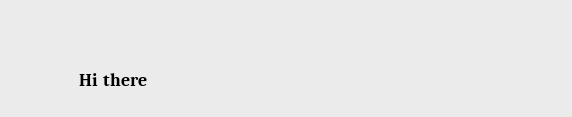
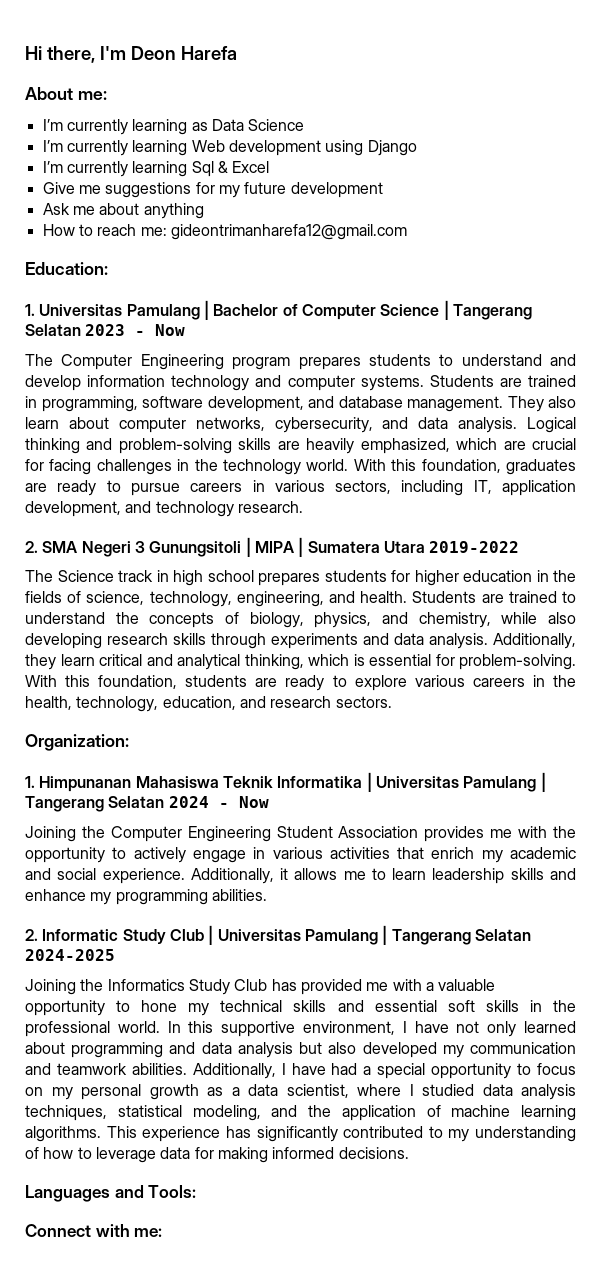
- Hi there
+ Hi there, I'm Deon Harefa
+ About me:
+ I’m currently learning as Data Science
+ I’m currently learning Web development using Django
+ I’m currently learning Sql & Excel
+ Give me suggestions for my future development
+ Ask me about anything
+ How to reach me: gideontrimanharefa12@gmail.com
+ Education:
+ 1. Universitas Pamulang | Bachelor of Computer Science | Tangerang Selatan 2023 - Now
+ The Computer Engineering program prepares students to understand and develop information technology and computer systems. Students are trained in programming, software development, and database management. They also learn about computer networks, cybersecurity, and data analysis. Logical thinking and problem-solving skills are heavily emphasized, which are crucial for facing challenges in the technology world. With this foundation, graduates are ready to pursue careers in various sectors, including IT, application development, and technology research.
+ 2. SMA Negeri 3 Gunungsitoli | MIPA | Sumatera Utara 2019-2022
+ The Science track in high school prepares students for higher education in the fields of science, technology, engineering, and health. Students are trained to understand the concepts of biology, physics, and chemistry, while also developing research skills through experiments and data analysis. Additionally, they learn critical and analytical thinking, which is essential for problem-solving. With this foundation, students are ready to explore various careers in the health, technology, education, and research sectors.
+ Organization:
+ 1. Himpunanan Mahasiswa Teknik Informatika | Universitas Pamulang | Tangerang Selatan 2024 - Now
+ Joining the Computer Engineering Student Association provides me with the opportunity to actively engage in various activities that enrich my academic and social experience. Additionally, it allows me to learn leadership skills and enhance my programming abilities.
+ 2. Informatic Study Club | Universitas Pamulang | Tangerang Selatan 2024-2025
+ Joining the Informatics Study Club has provided me with a valuable opportunity to hone my technical skills and essential soft skills in the professional world. In this supportive environment, I have not only learned about programming and data analysis but also developed my communication and teamwork abilities. Additionally, I have had a special opportunity to focus on my personal growth as a data scientist, where I studied data analysis techniques, statistical modeling, and the application of machine learning algorithms. This experience has significantly contributed to my understanding of how to leverage data for making informed decisions.
+ Languages and Tools:
+ Connect with me:

